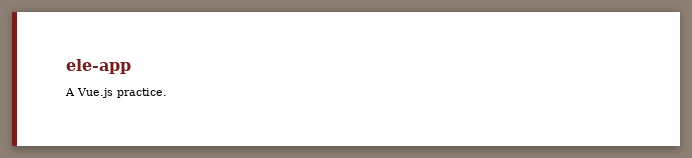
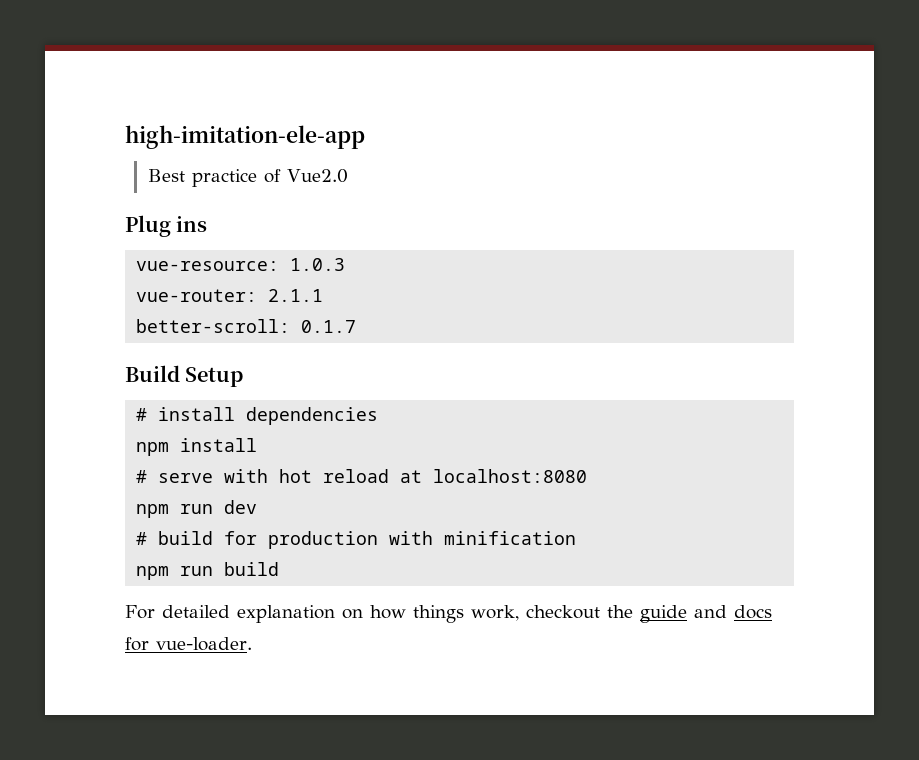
- ele-app
- A Vue.js practice.
+ high-imitation-ele-app
+ Best practice of Vue2.0
+ Plug ins
+ vue-resource: 1.0.3
+ vue-router: 2.1.1
+ better-scroll: 0.1.7
+ Build Setup
+ # install dependencies
+ npm install
+ # serve with hot reload at localhost:8080
+ npm run dev
+ # build for production with minification
+ npm run build
+ For detailed explanation on how things work, checkout the guide and docs for vue-loader.

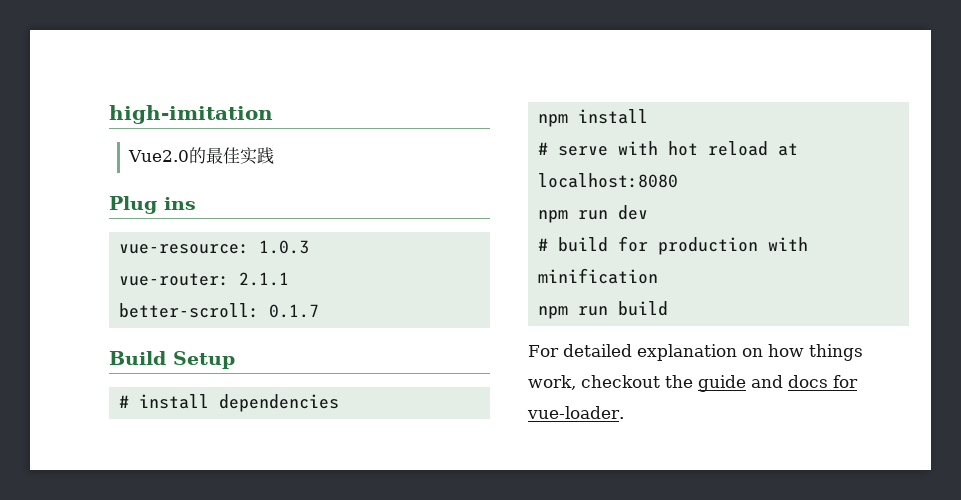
- high-imitation-ele-app
- Best practice of Vue2.0
+ high-imitation
+ Vue2.0的最佳实践

